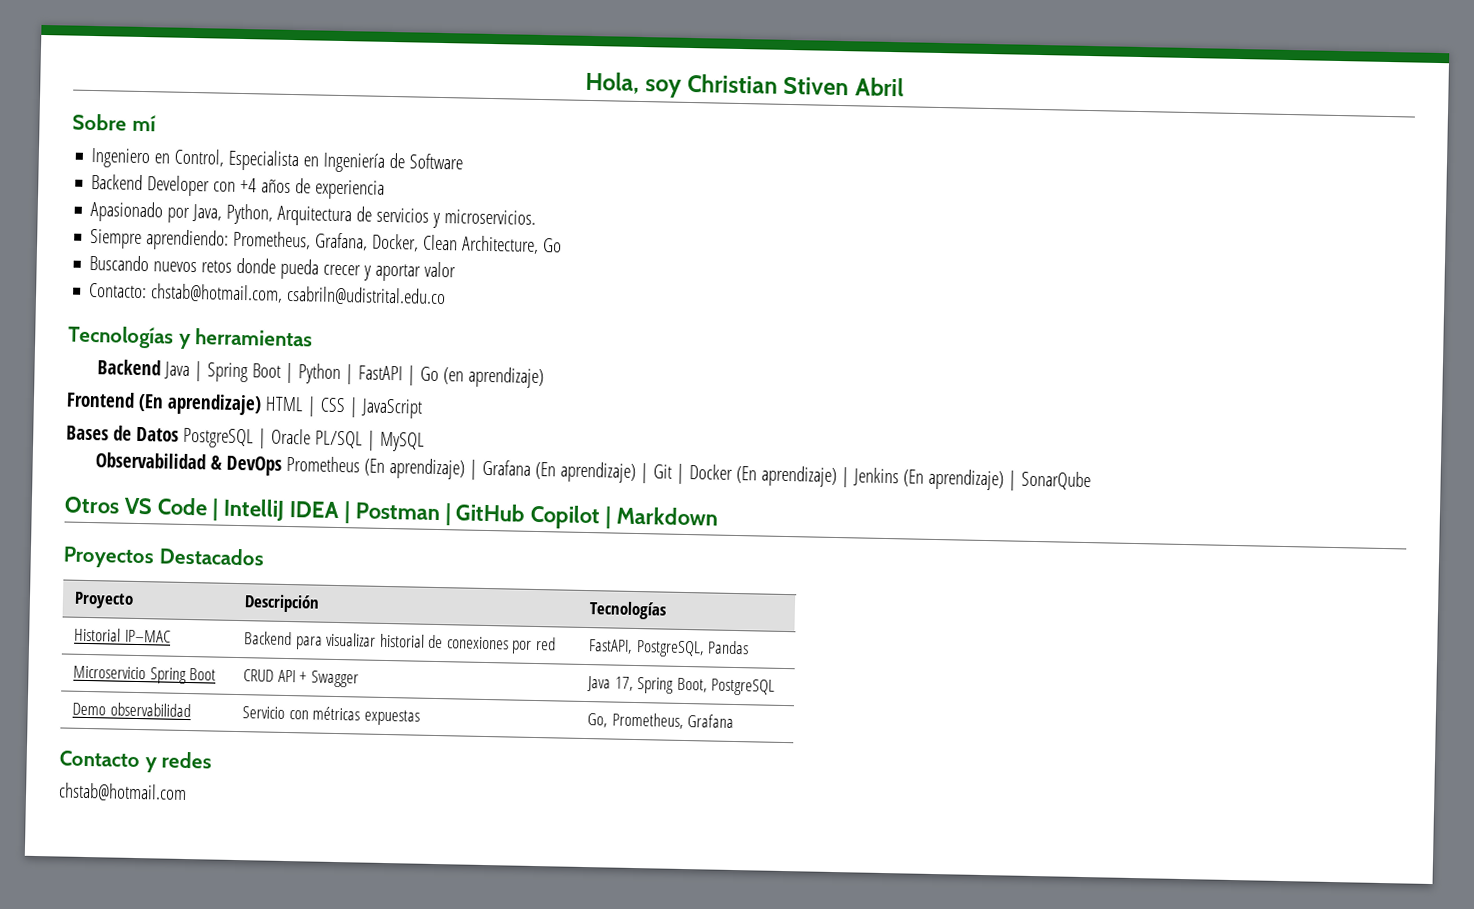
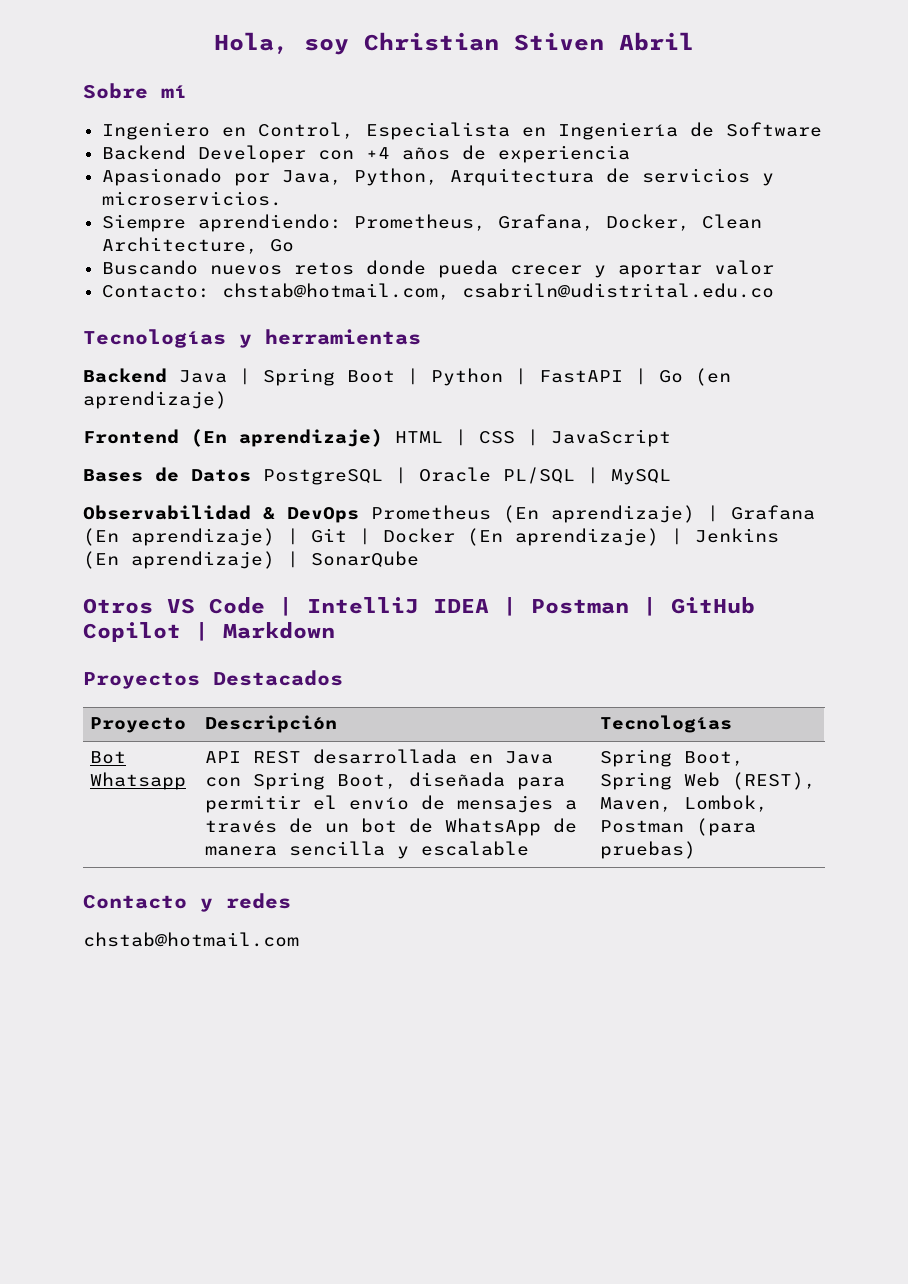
- Historial IP–MAC | Backend para visualizar historial de conexiones por red | FastAPI, PostgreSQL, Pandas
- Microservicio Spring Boot | CRUD API + Swagger | Java 17, Spring Boot, PostgreSQL
- Demo observabilidad | Servicio con métricas expuestas | Go, Prometheus, Grafana
+ Bot Whatsapp | API REST desarrollada en Java con Spring Boot, diseñada para permitir el envío de mensajes a través de un bot de WhatsApp de manera sencilla y escalable | Spring Boot, Spring Web (REST), Maven, Lombok, Postman (para pruebas)

